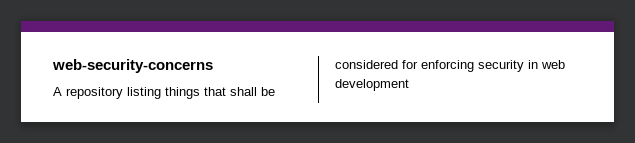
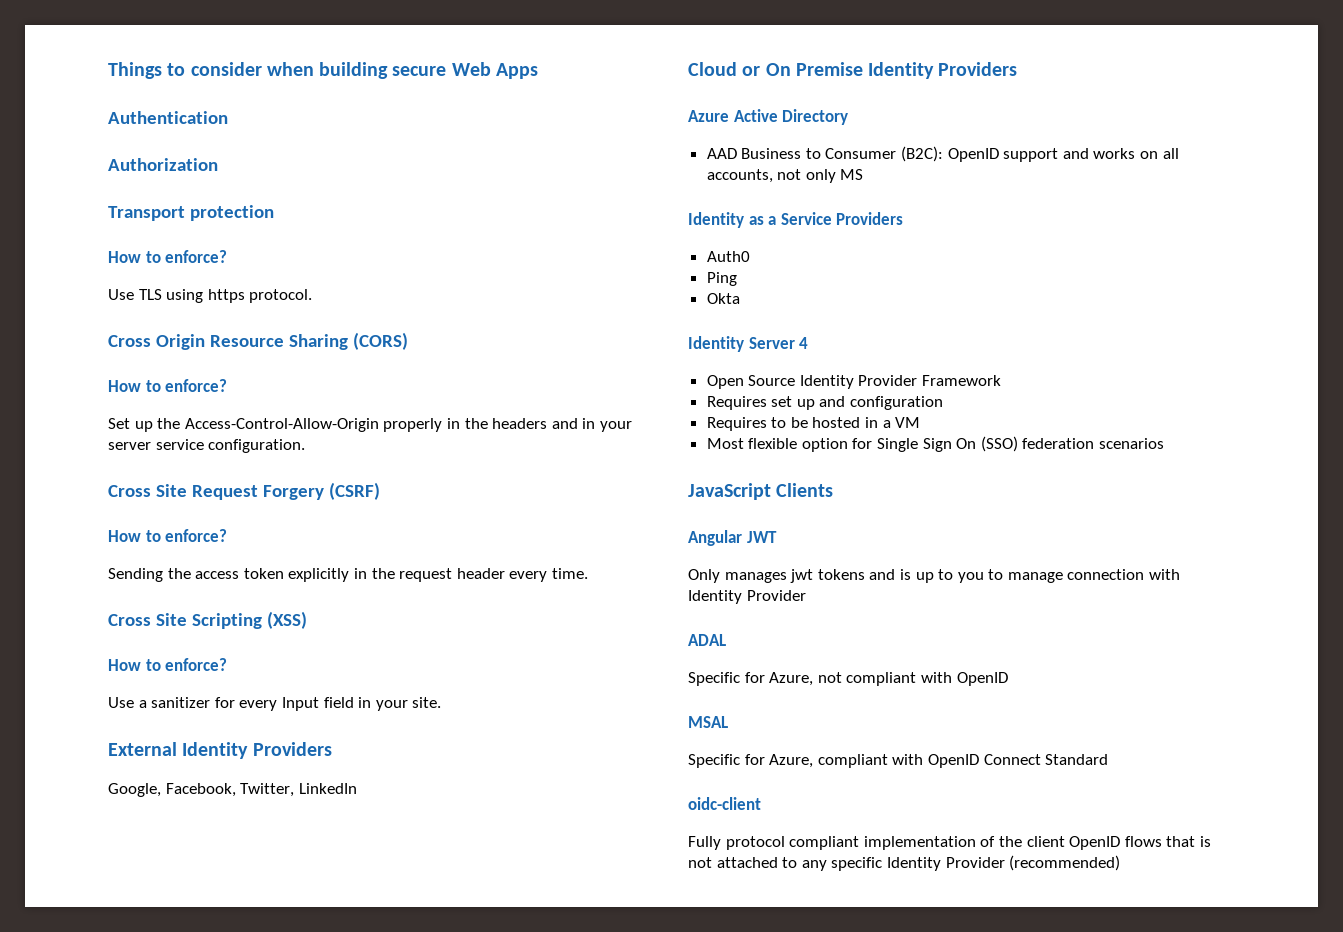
- web-security-concerns
- A repository listing things that shall be considered for enforcing security in web development
+ Things to consider when building secure Web Apps
+ Authentication
+ Authorization
+ Transport protection
+ How to enforce?
+ Use TLS using https protocol.
+ Cross Origin Resource Sharing (CORS)
+ How to enforce?
+ Set up the Access-Control-Allow-Origin properly in the headers and in your server service configuration.
+ Cross Site Request Forgery (CSRF)
+ How to enforce?
+ Sending the access token explicitly in the request header every time.
+ Cross Site Scripting (XSS)
+ How to enforce?
+ Use a sanitizer for every Input field in your site.
+ External Identity Providers
+ Google, Facebook, Twitter, LinkedIn
+ Cloud or On Premise Identity Providers
+ Azure Active Directory
+ AAD Business to Consumer (B2C): OpenID support and works on all accounts, not only MS
+ Identity as a Service Providers
+ Auth0
+ Ping
+ Okta
+ Identity Server 4
+ Open Source Identity Provider Framework
+ Requires set up and configuration
+ Requires to be hosted in a VM
+ Most flexible option for Single Sign On (SSO) federation scenarios
+ JavaScript Clients
+ Angular JWT
+ Only manages jwt tokens and is up to you to manage connection with Identity Provider
+ ADAL
+ Specific for Azure, not compliant with OpenID
+ MSAL
+ Specific for Azure, compliant with OpenID Connect Standard
+ oidc-client
+ Fully protocol compliant implementation of the client OpenID flows that is not attached to any specific Identity Provider (recommended)

